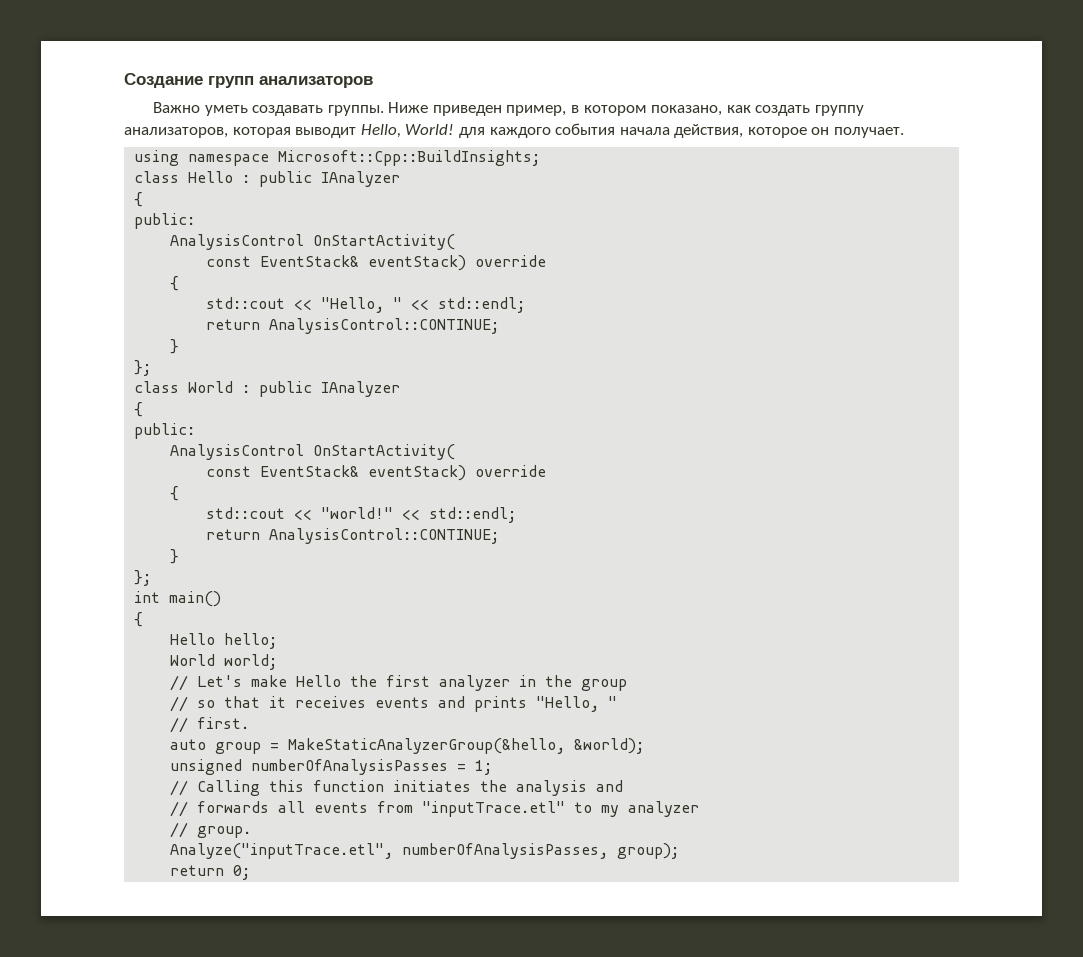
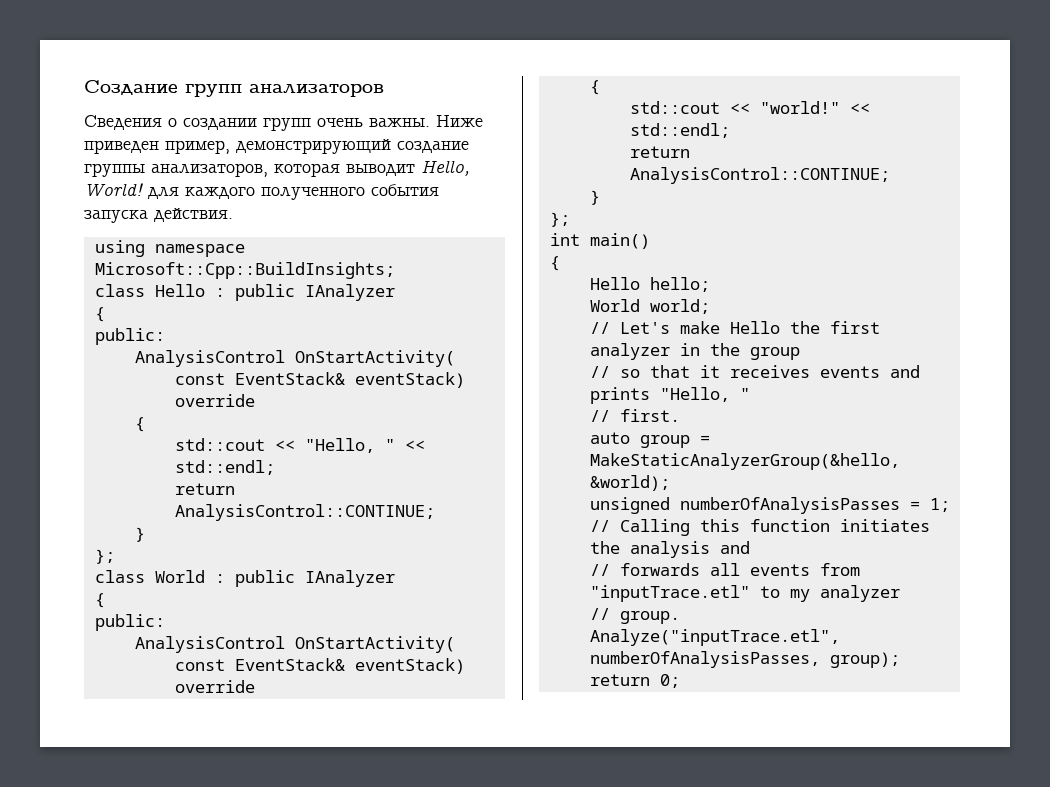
- Важно уметь создавать группы. Ниже приведен пример, в котором показано, как создать группу анализаторов, которая выводит Hello, World! для каждого события начала действия, которое он получает.
+ Сведения о создании групп очень важны. Ниже приведен пример, демонстрирующий создание группы анализаторов, которая выводит Hello, World! для каждого полученного события запуска действия.

